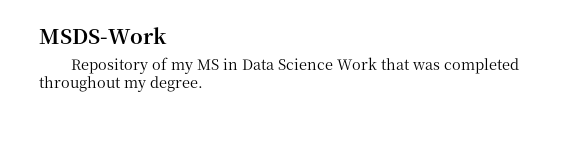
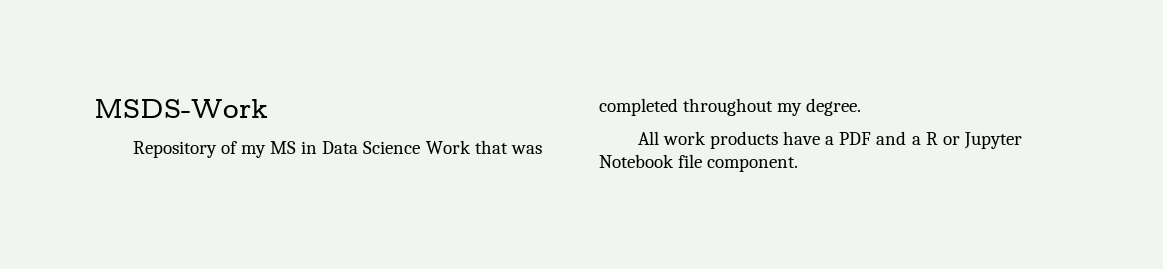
+ All work products have a PDF and a R or Jupyter Notebook file component.

